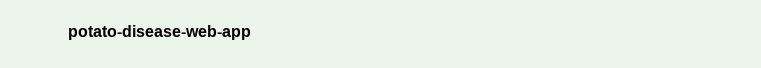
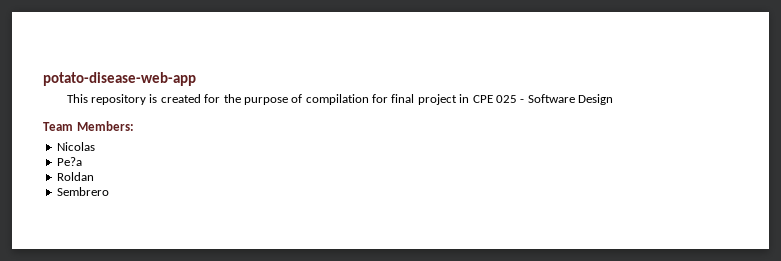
+ This repository is created for the purpose of compilation for final project in CPE 025 - Software Design
+ Team Members:
+ Nicolas
+ Pe?a
+ Roldan
+ Sembrero

